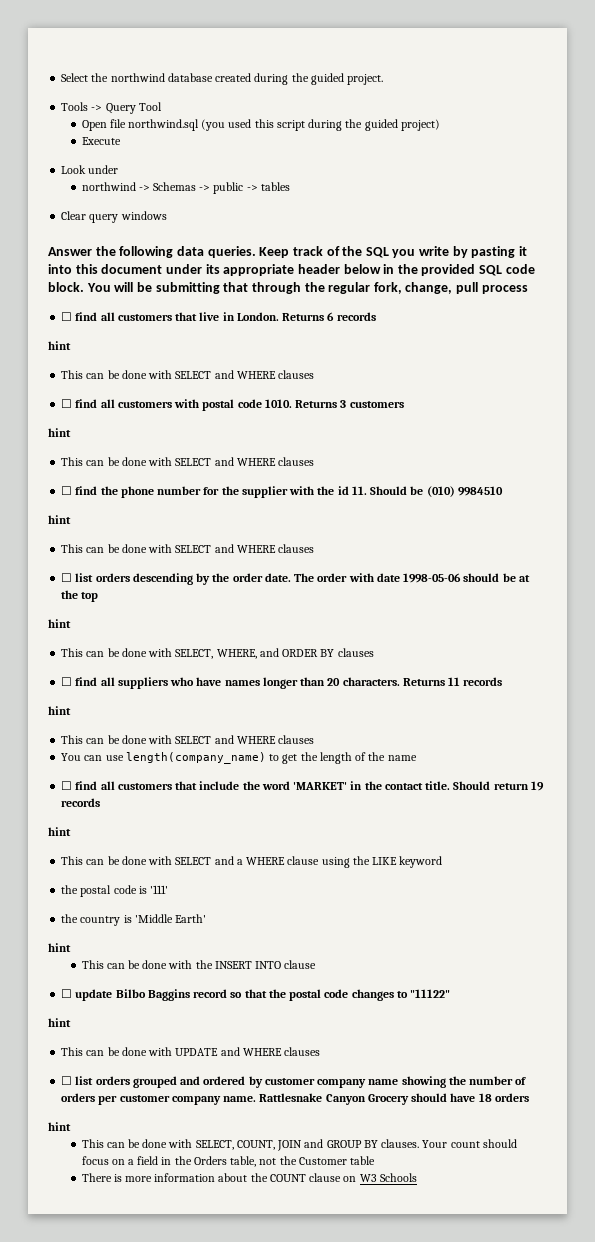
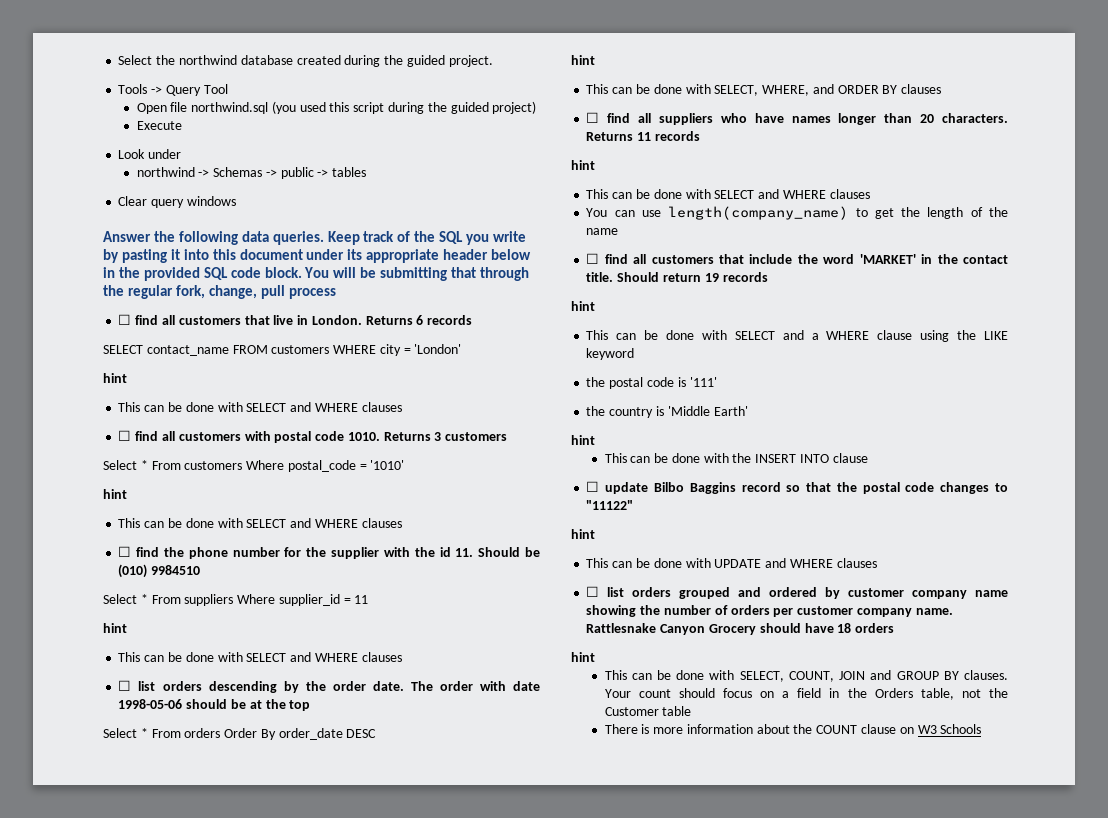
+ SELECT contact_name FROM customers WHERE city = 'London'
+ Select * From customers Where postal_code = '1010'
+ Select * From suppliers Where supplier_id = 11
+ Select * From orders Order By order_date DESC

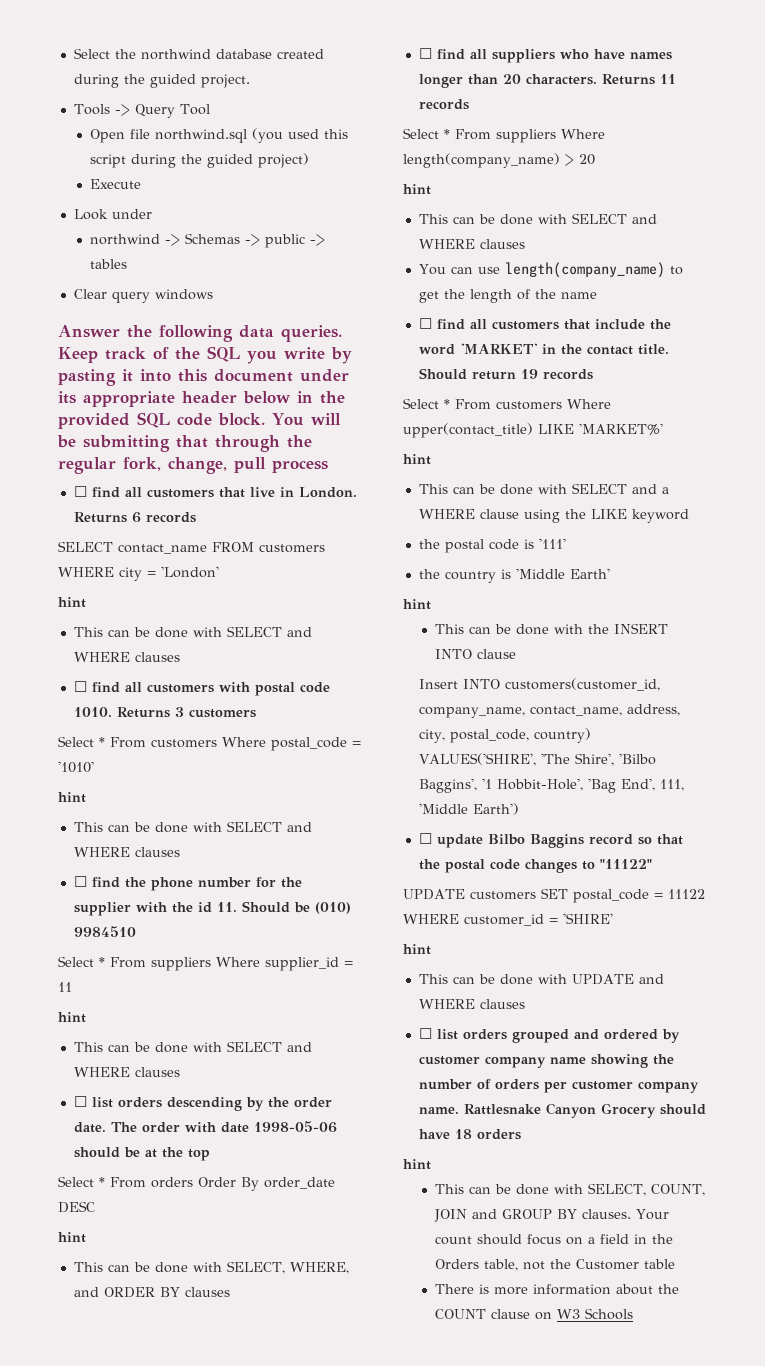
+ Select * From suppliers Where length(company_name) > 20
+ Select * From customers Where upper(contact_title) LIKE 'MARKET%'
+ Insert INTO customers(customer_id, company_name, contact_name, address, city, postal_code, country) VALUES('SHIRE', 'The Shire', 'Bilbo Baggins', '1 Hobbit-Hole', 'Bag End', 111, 'Middle Earth')
+ UPDATE customers SET postal_code = 11122 WHERE customer_id = 'SHIRE'

